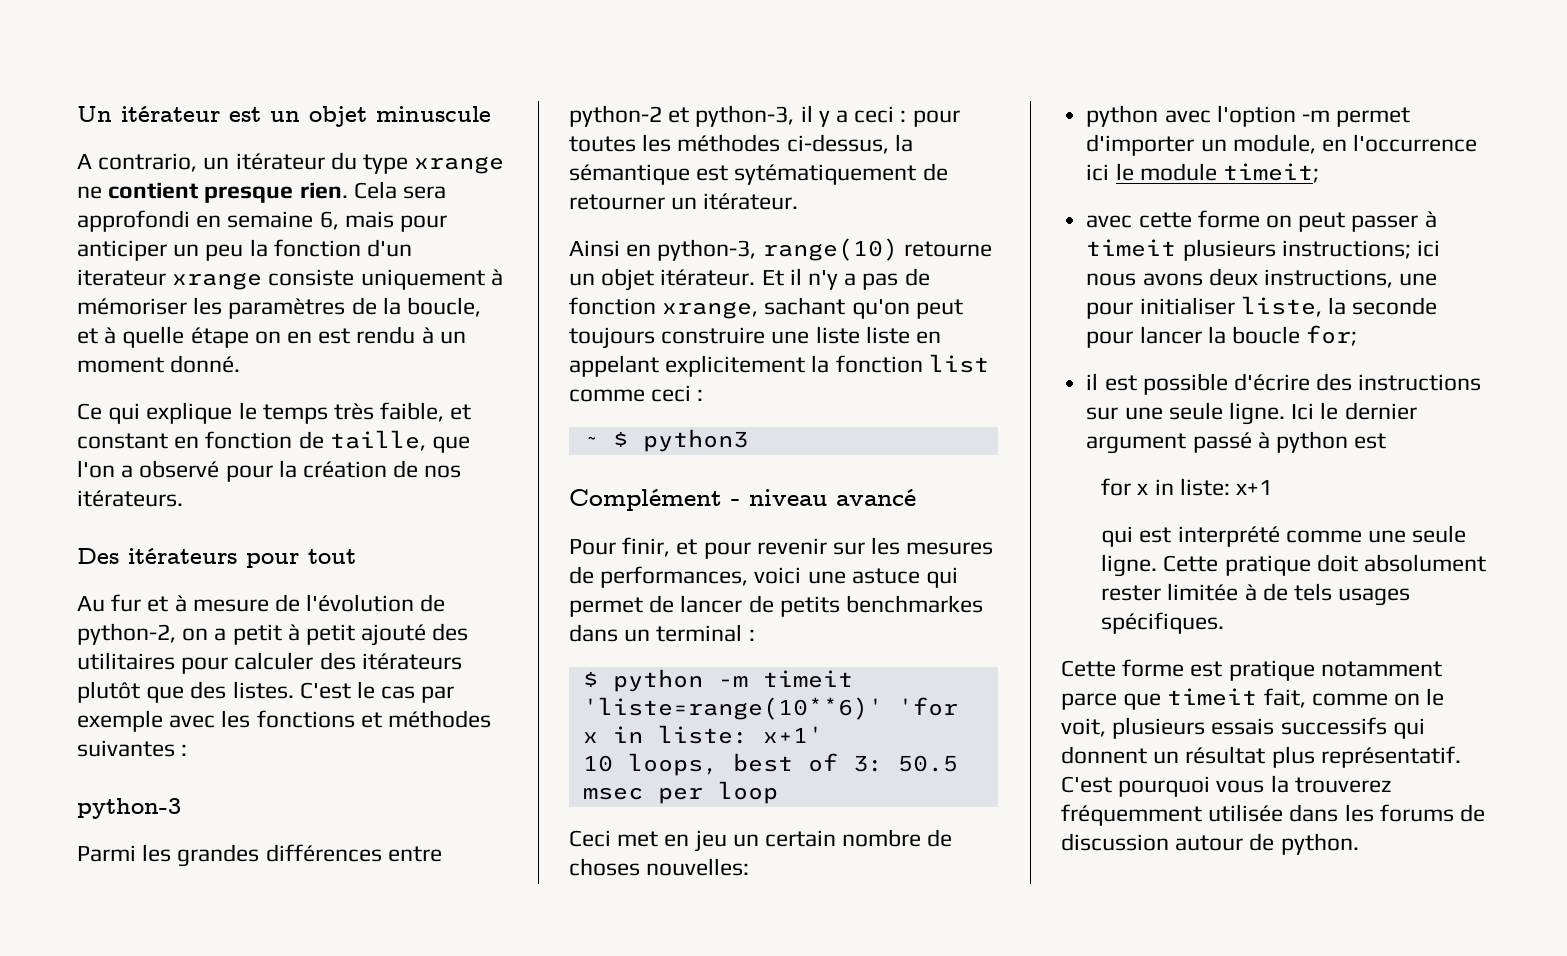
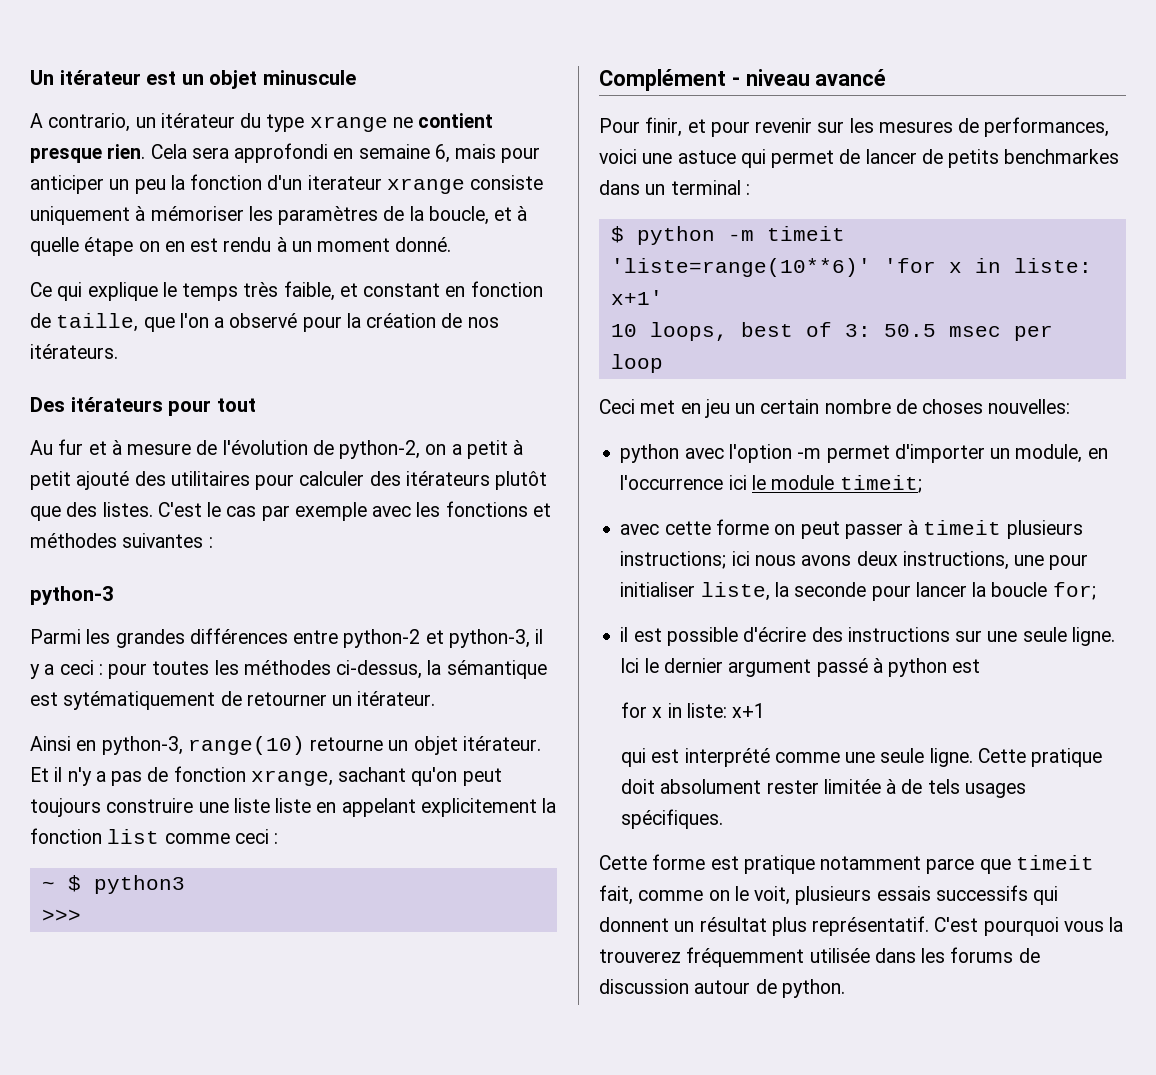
+ >>>

